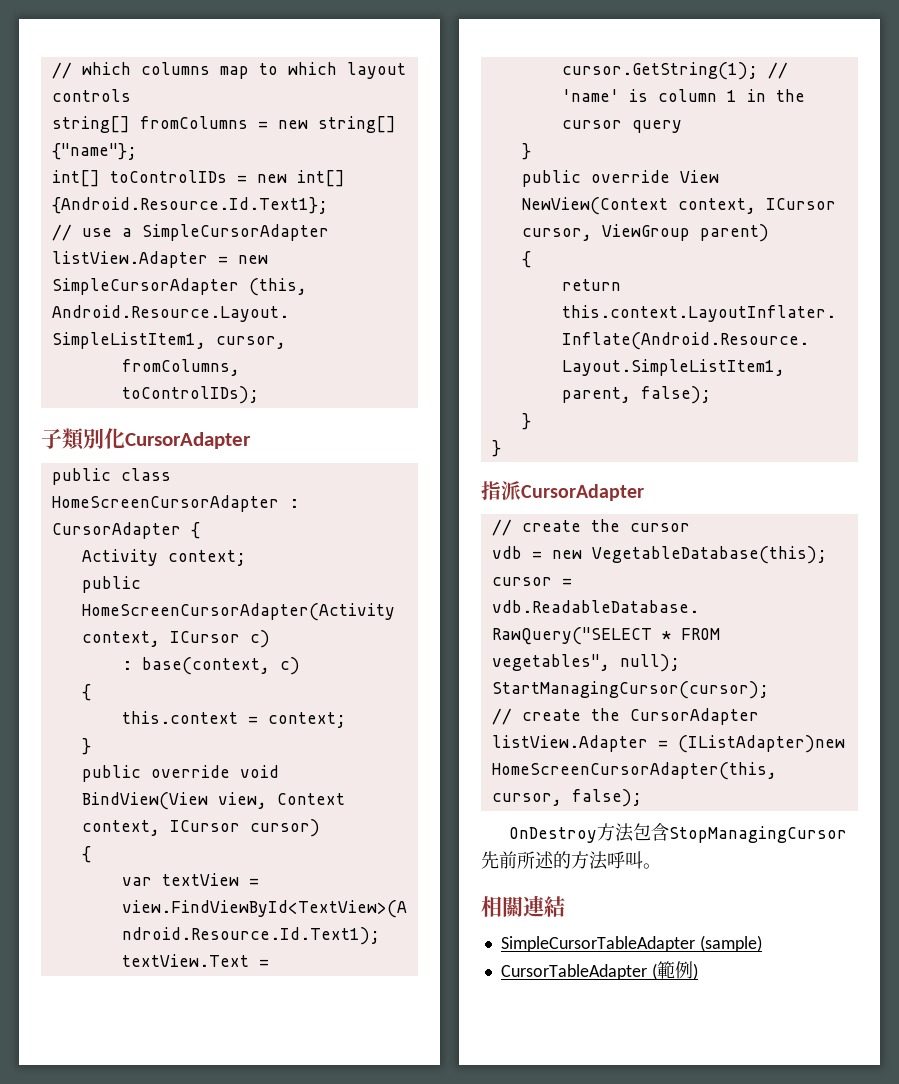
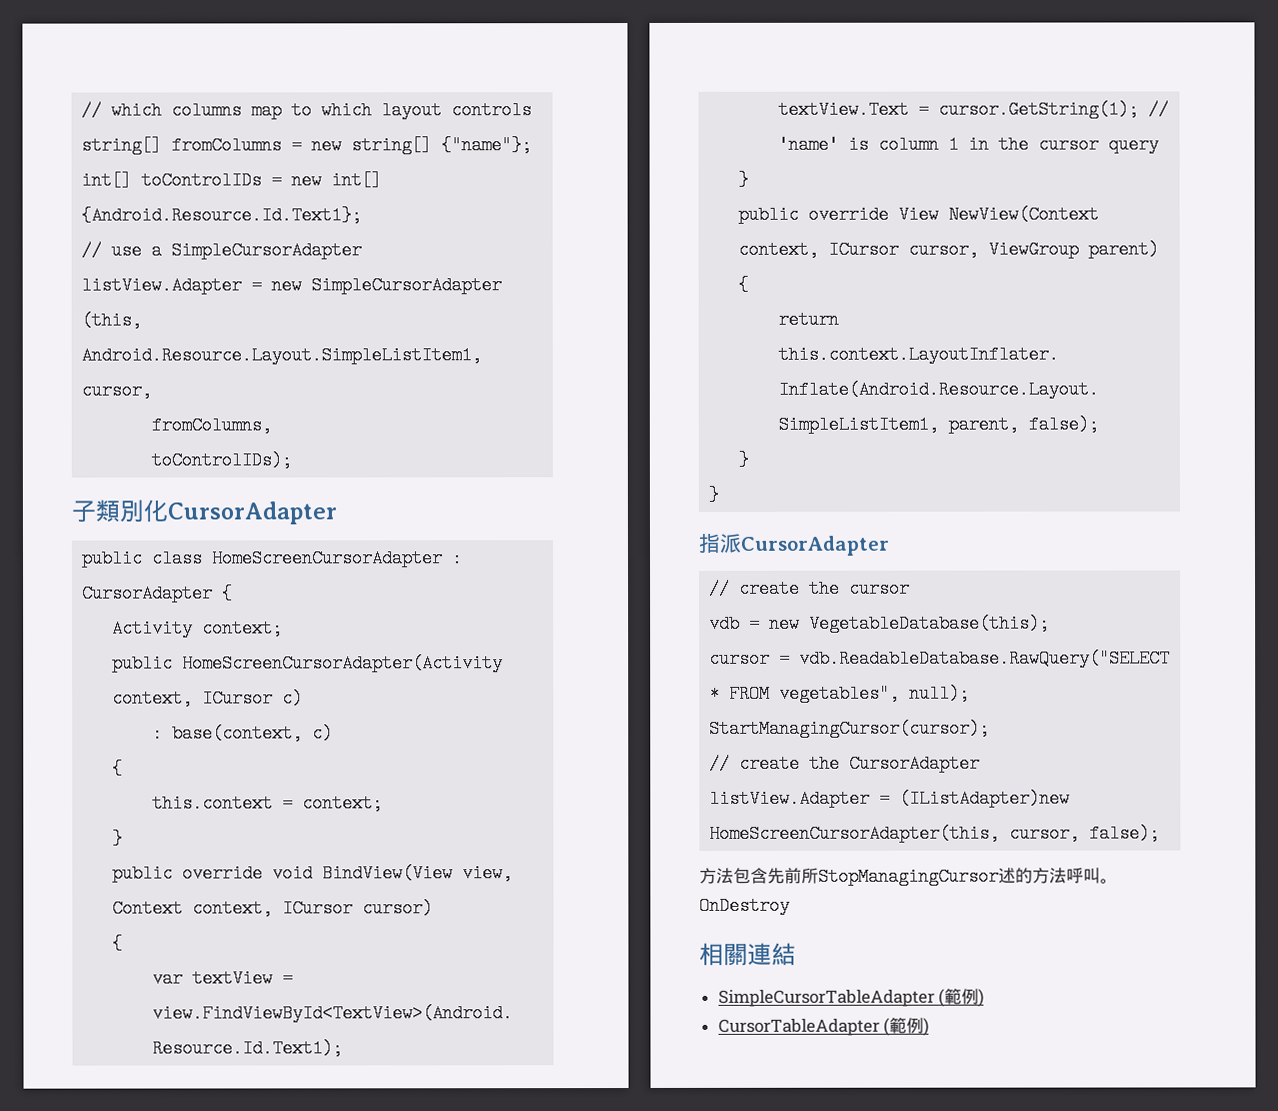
- OnDestroy方法包含StopManagingCursor先前所述的方法呼叫。
+ 方法包含先前所StopManagingCursor述的方法呼叫。OnDestroy
- SimpleCursorTableAdapter (sample)
+ SimpleCursorTableAdapter (範例)

